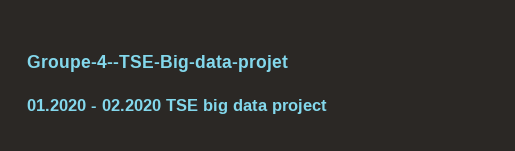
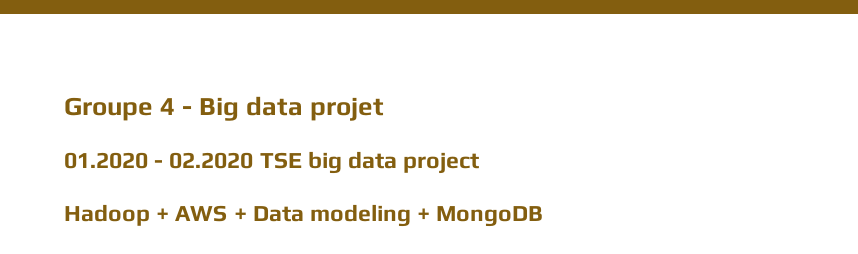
- Groupe-4--TSE-Big-data-projet
+ Groupe 4 - Big data projet
+ Hadoop + AWS + Data modeling + MongoDB

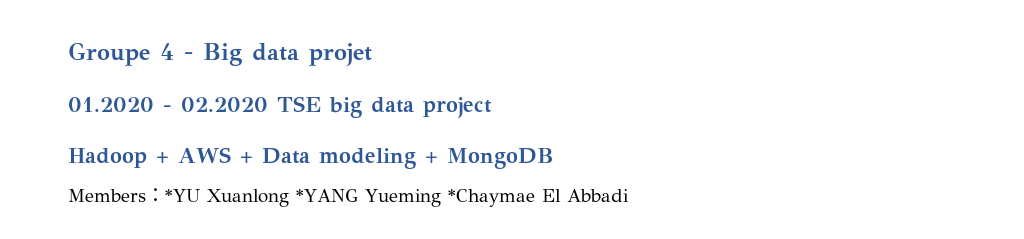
+ Members：*YU Xuanlong *YANG Yueming *Chaymae El Abbadi

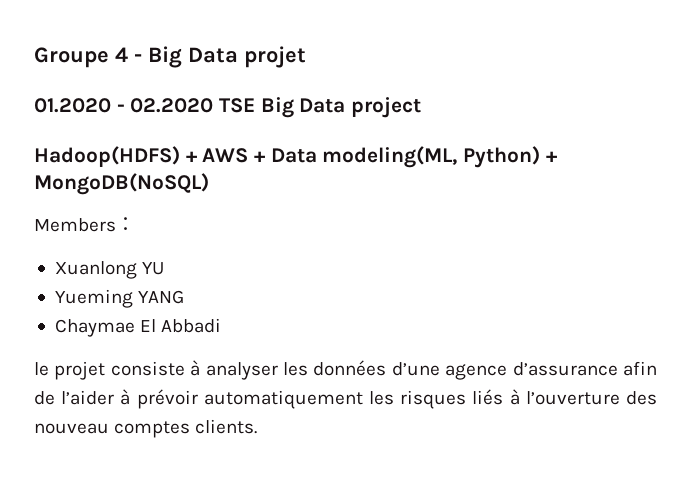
- Groupe 4 - Big data projet
+ Groupe 4 - Big Data projet
- 01.2020 - 02.2020 TSE big data project
+ 01.2020 - 02.2020 TSE Big Data project
- Hadoop + AWS + Data modeling + MongoDB
- Members：*YU Xuanlong *YANG Yueming *Chaymae El Abbadi
+ Hadoop(HDFS) + AWS + Data modeling(ML, Python) + MongoDB(NoSQL)
+ Members：
+ Xuanlong YU
+ Yueming YANG
+ Chaymae El Abbadi
+ le projet consiste à analyser les données d’une agence d’assurance afin de l’aider à prévoir automatiquement les risques liés à l’ouverture des nouveau comptes clients.

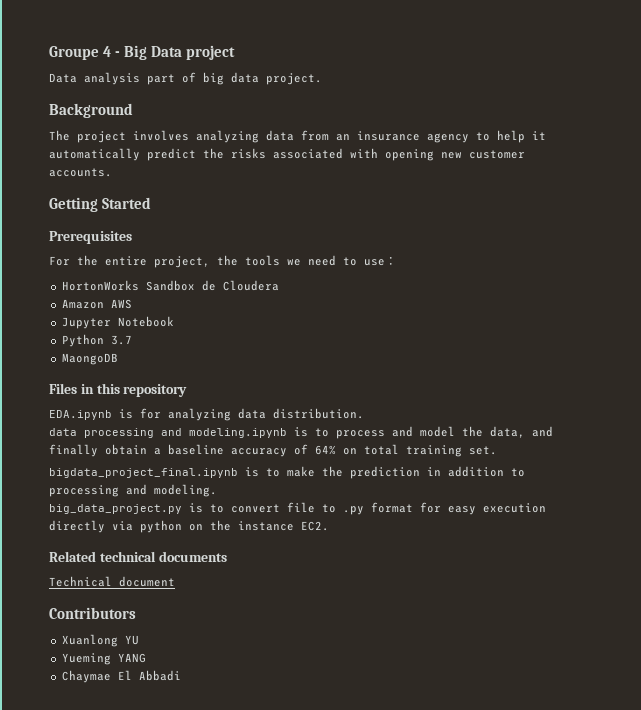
- Groupe 4 - Big Data projet
- 01.2020 - 02.2020 TSE Big Data project
- Hadoop(HDFS) + AWS + Data modeling(ML, Python) + MongoDB(NoSQL)
- Members：
+ Groupe 4 - Big Data project
+ Data analysis part of big data project.
+ Background
+ The project involves analyzing data from an insurance agency to help it automatically predict the risks associated with opening new customer accounts.
+ Getting Started
+ Prerequisites
+ For the entire project, the tools we need to use：
+ HortonWorks Sandbox de Cloudera
+ Amazon AWS
+ Jupyter Notebook
+ Python 3.7
+ MaongoDB
+ Files in this repository
+ EDA.ipynb is for analyzing data distribution.
+ data processing and modeling.ipynb is to process and model the data, and finally obtain a baseline accuracy of 64% on total training set.
+ bigdata_project_final.ipynb is to make the prediction in addition to processing and modeling.
+ big_data_project.py is to convert file to .py format for easy execution directly via python on the instance EC2.
+ Related technical documents
+ Technical document
+ Contributors
- le projet consiste à analyser les données d’une agence d’assurance afin de l’aider à prévoir automatiquement les risques liés à l’ouverture des nouveau comptes clients.

